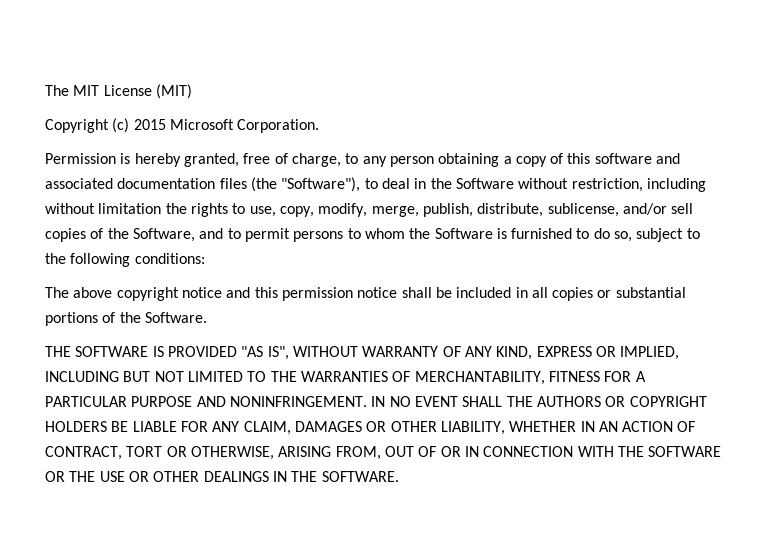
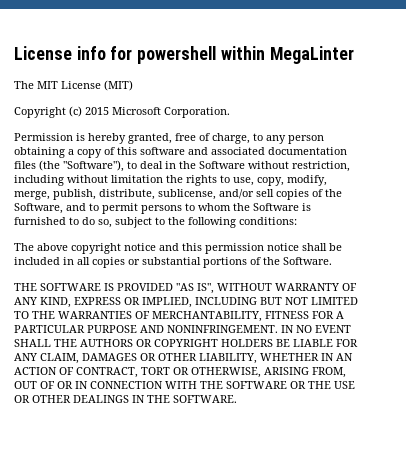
+ License info for powershell within MegaLinter

